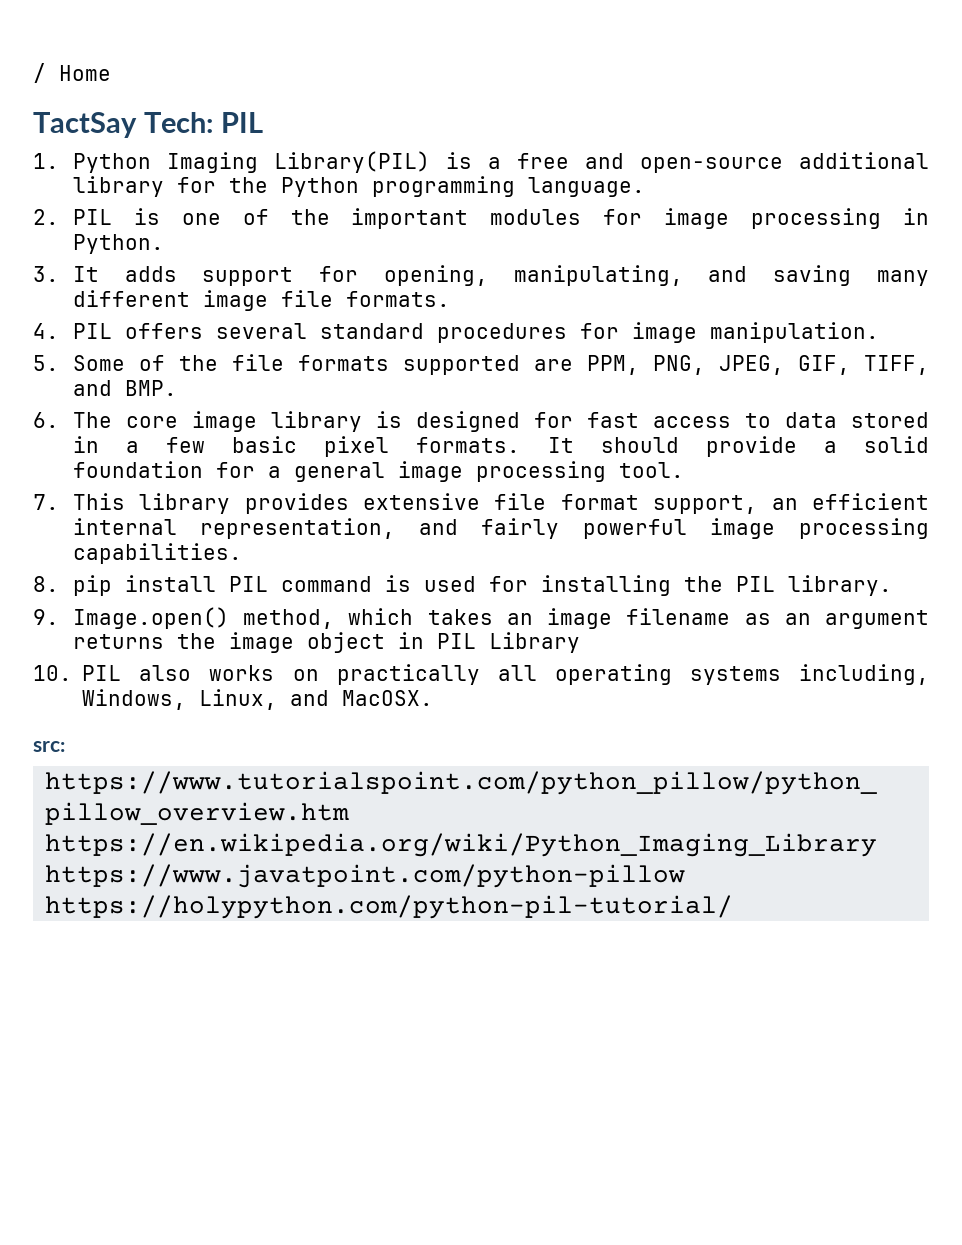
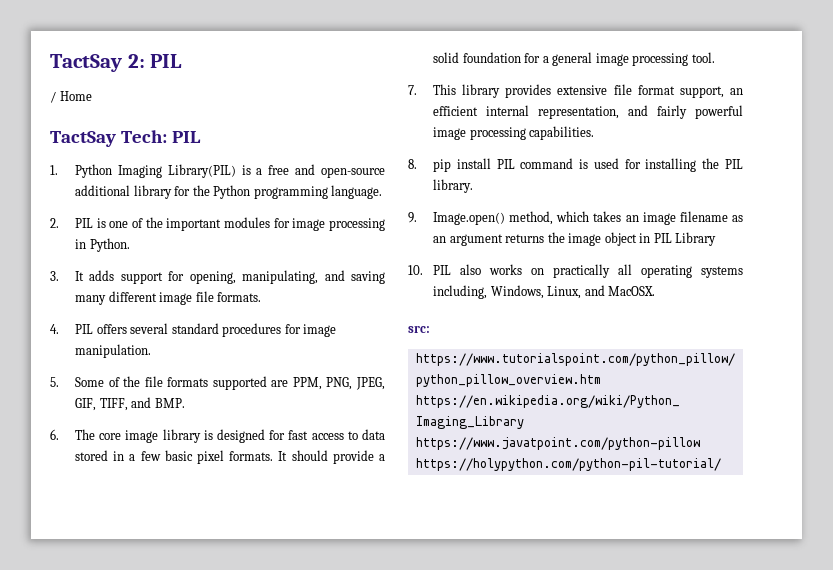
+ TactSay 2: PIL

